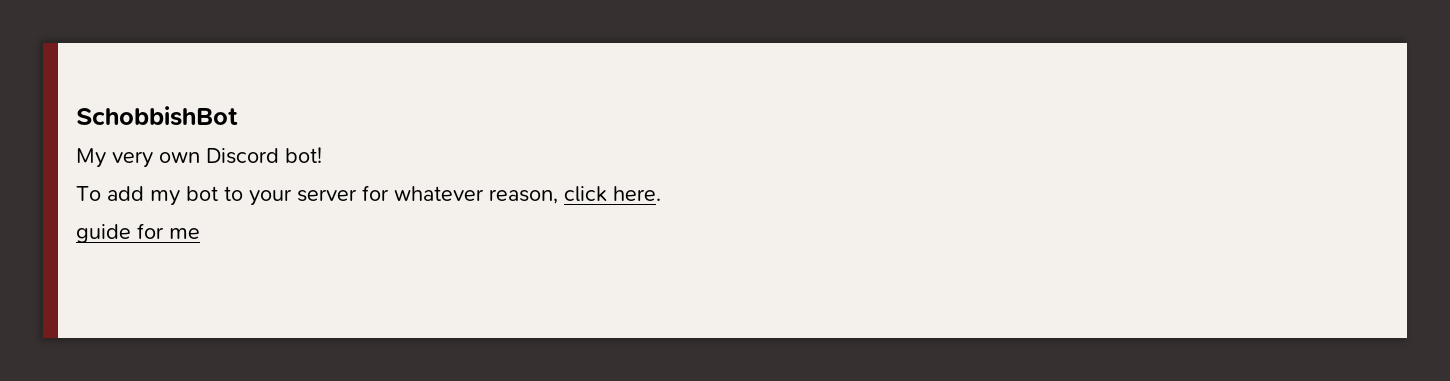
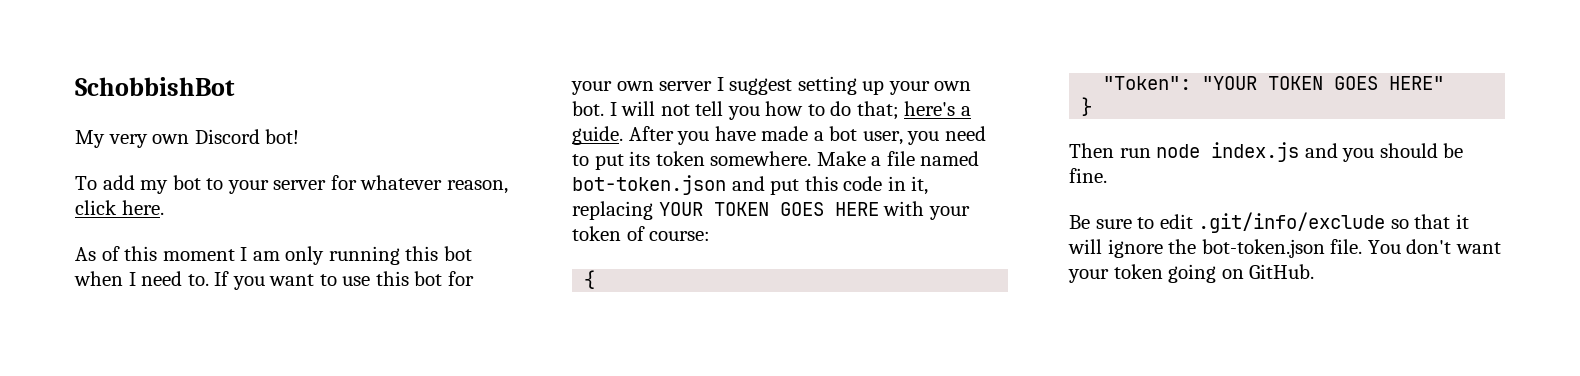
- guide for me
+ As of this moment I am only running this bot when I need to. If you want to use this bot for your own server I suggest setting up your own bot. I will not tell you how to do that; here's a guide. After you have made a bot user, you need to put its token somewhere. Make a file named bot-token.json and put this code in it, replacing YOUR TOKEN GOES HERE with your token of course:
+ {
+ "Token": "YOUR TOKEN GOES HERE"
+ }
+ Then run node index.js and you should be fine.
+ Be sure to edit .git/info/exclude so that it will ignore the bot-token.json file. You don't want your token going on GitHub.

